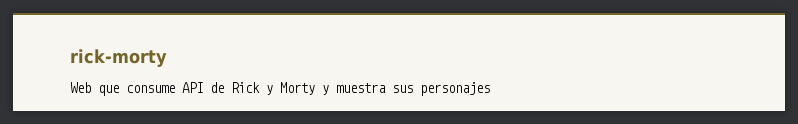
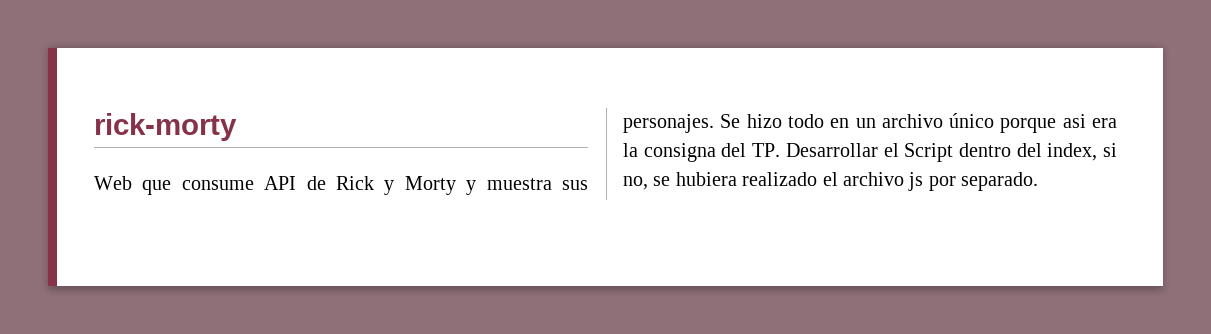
- Web que consume API de Rick y Morty y muestra sus personajes
+ Web que consume API de Rick y Morty y muestra sus personajes. Se hizo todo en un archivo único porque asi era la consigna del TP. Desarrollar el Script dentro del index, si no, se hubiera realizado el archivo js por separado.

